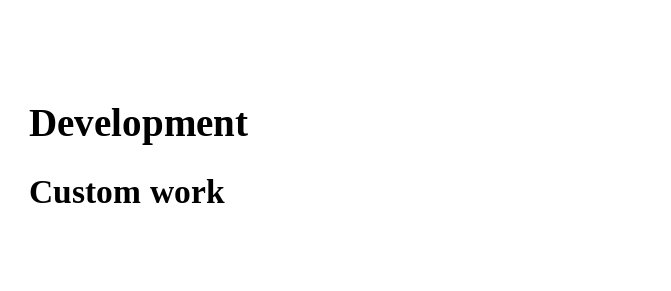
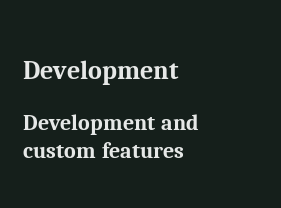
- Custom work
+ Development and custom features

